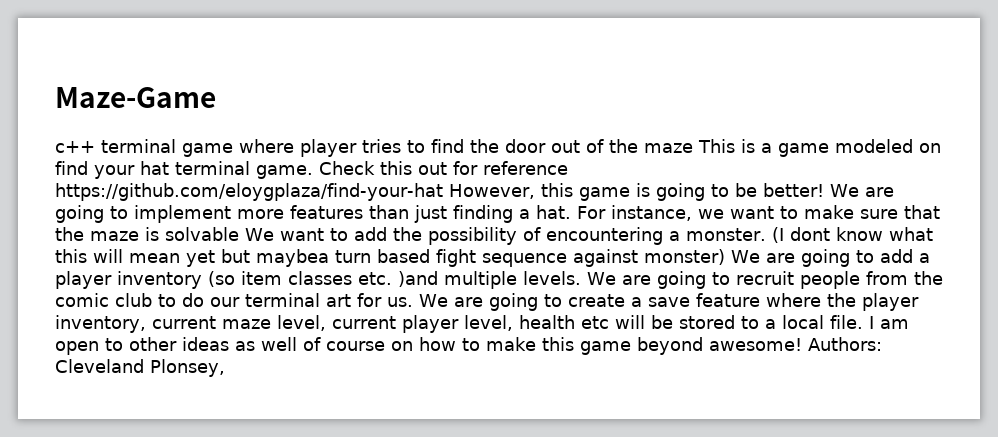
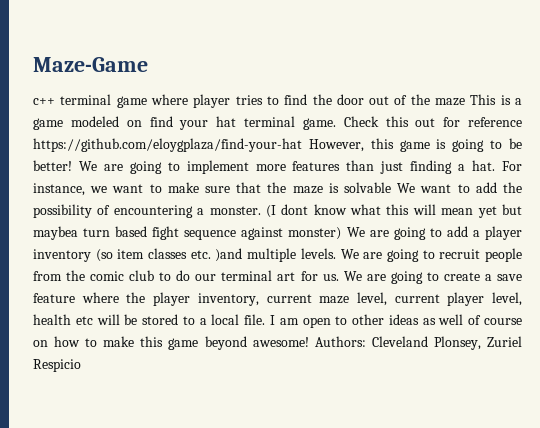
- Authors: Cleveland Plonsey,
+ Authors: Cleveland Plonsey, Zuriel Respicio

